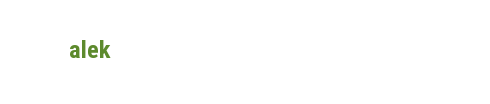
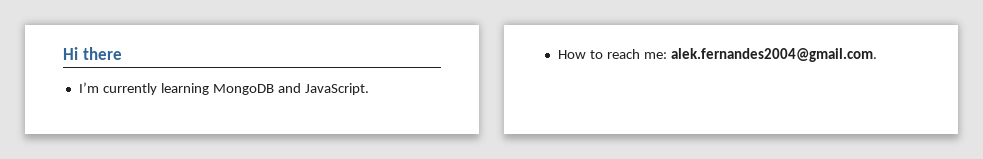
- alek
+ Hi there
+ I’m currently learning MongoDB and JavaScript.
+ How to reach me: alek.fernandes2004@gmail.com.

